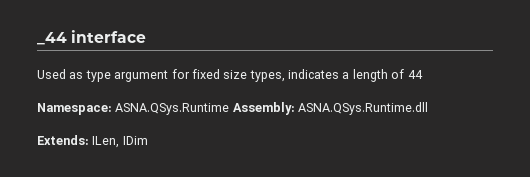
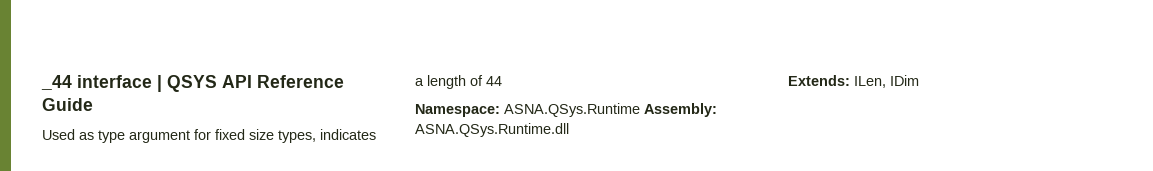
- _44 interface
+ _44 interface | QSYS API Reference Guide

